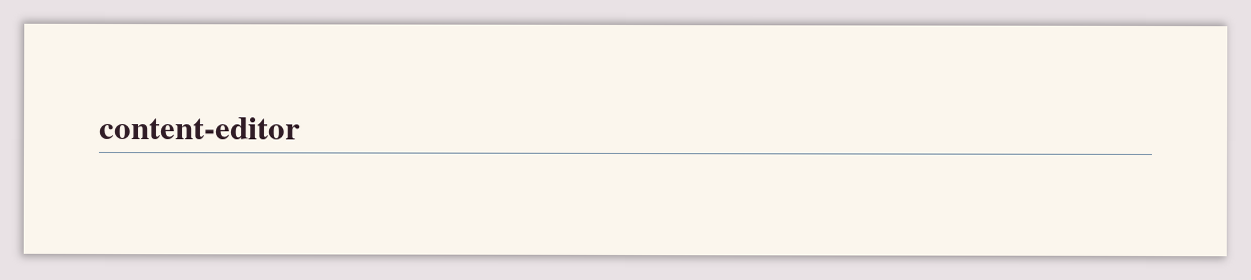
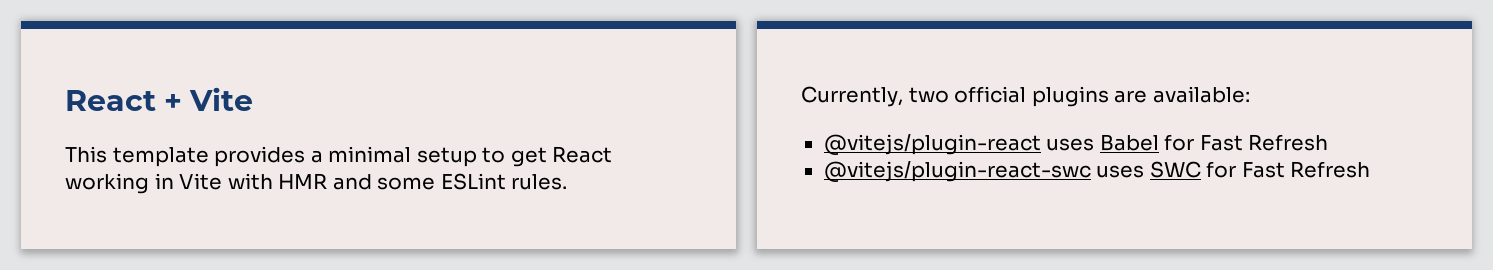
- content-editor
+ React + Vite
+ This template provides a minimal setup to get React working in Vite with HMR and some ESLint rules.
+ Currently, two official plugins are available:
+ @vitejs/plugin-react uses Babel for Fast Refresh
+ @vitejs/plugin-react-swc uses SWC for Fast Refresh

